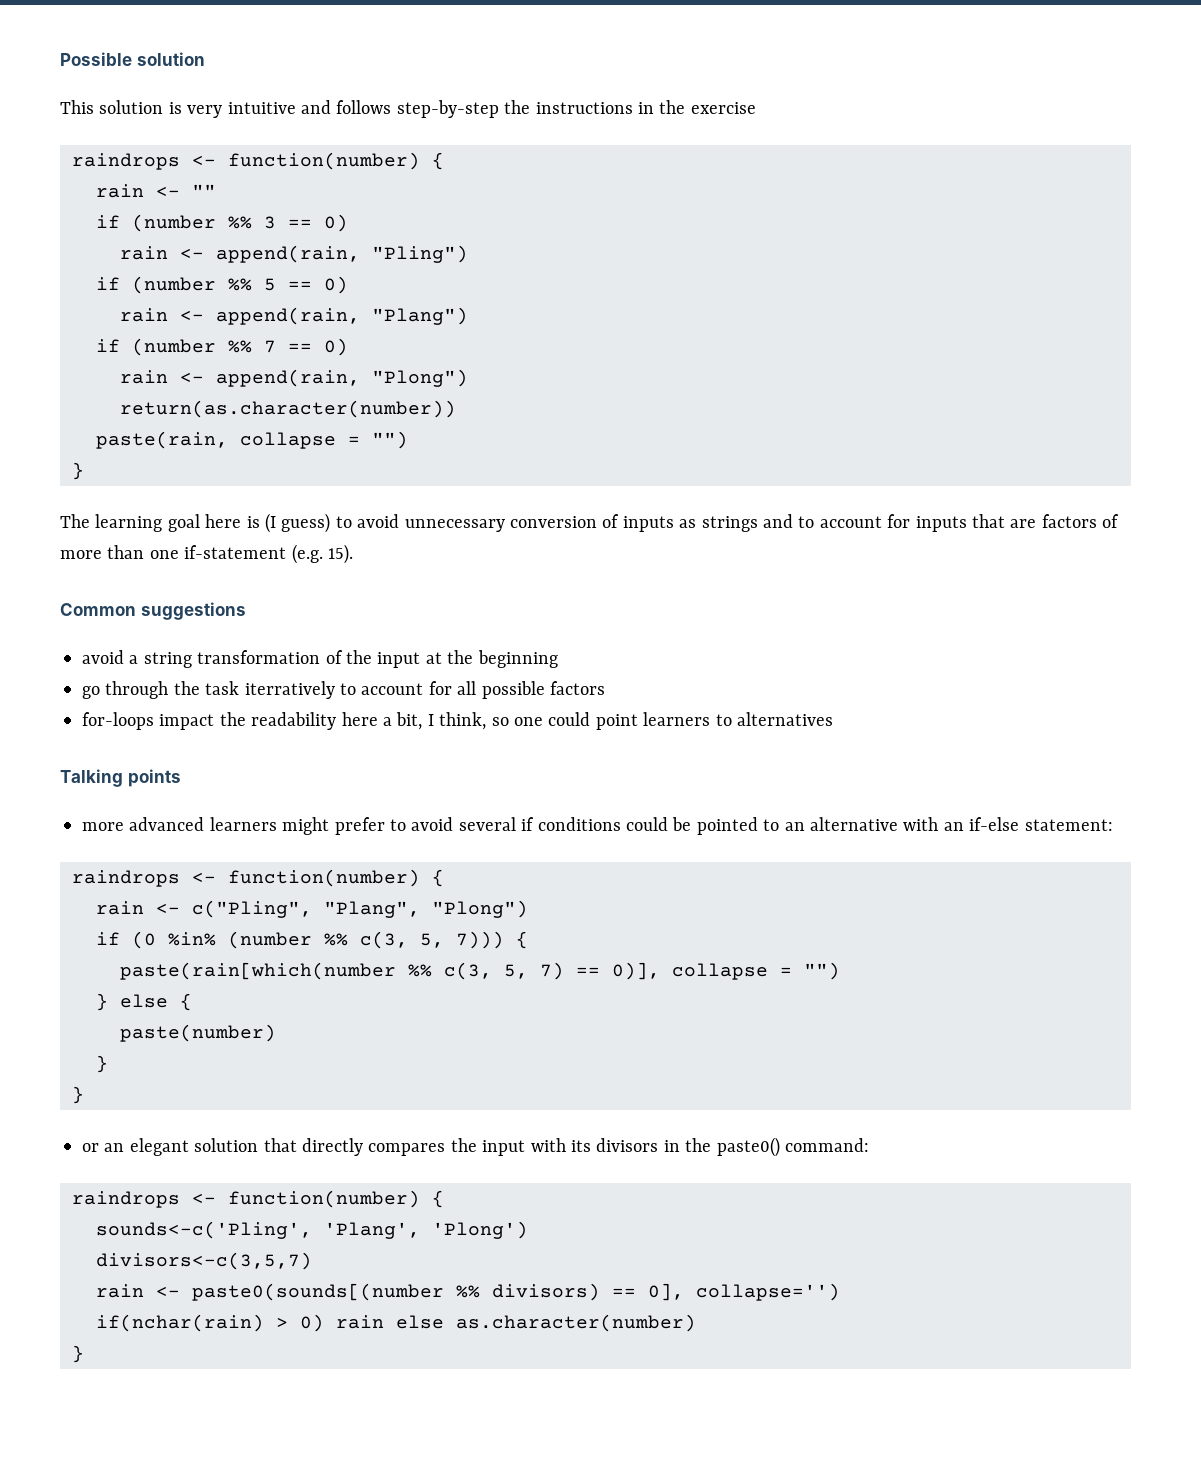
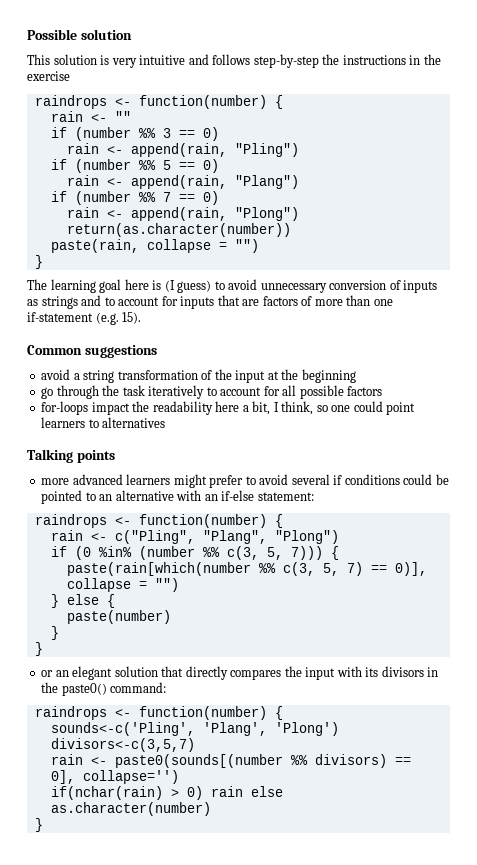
- go through the task iterratively to account for all possible factors
+ go through the task iteratively to account for all possible factors

